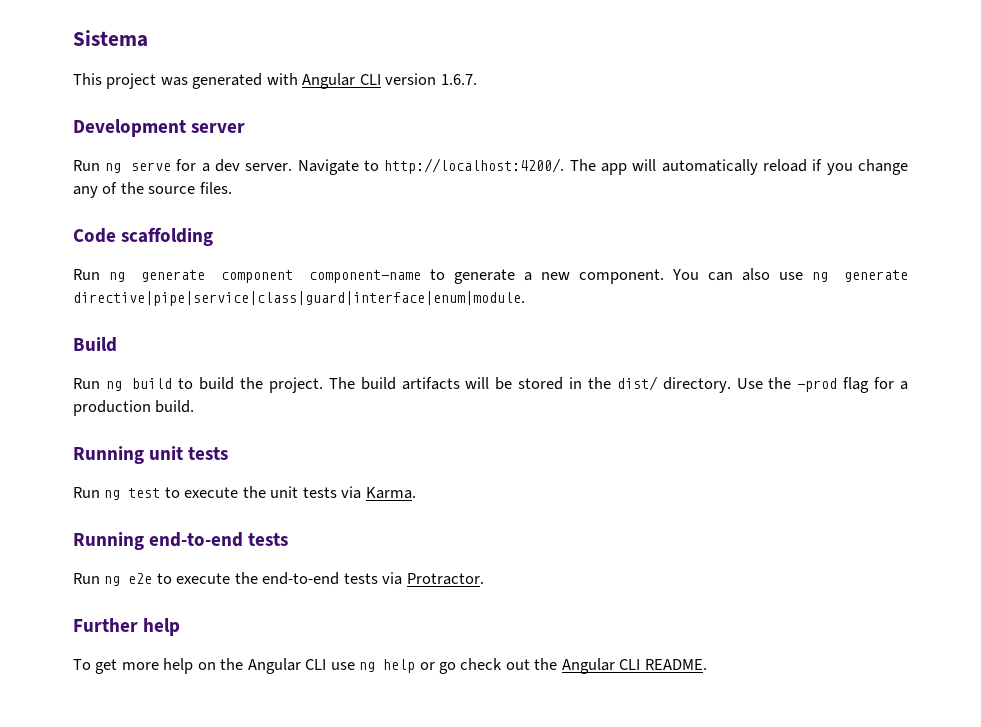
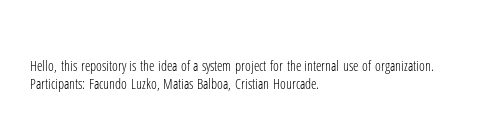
- Sistema
- This project was generated with Angular CLI version 1.6.7.
- Development server
- Run ng serve for a dev server. Navigate to http://localhost:4200/. The app will automatically reload if you change any of the source files.
- Code scaffolding
- Run ng generate component component-name to generate a new component. You can also use ng generate directive|pipe|service|class|guard|interface|enum|module.
- Build
- Run ng build to build the project. The build artifacts will be stored in the dist/ directory. Use the -prod flag for a production build.
- Running unit tests
- Run ng test to execute the unit tests via Karma.
- Running end-to-end tests
- Run ng e2e to execute the end-to-end tests via Protractor.
- Further help
- To get more help on the Angular CLI use ng help or go check out the Angular CLI README.
+ Hello, this repository is the idea of a system project for the internal use of organization. Participants: Facundo Luzko, Matias Balboa, Cristian Hourcade.

